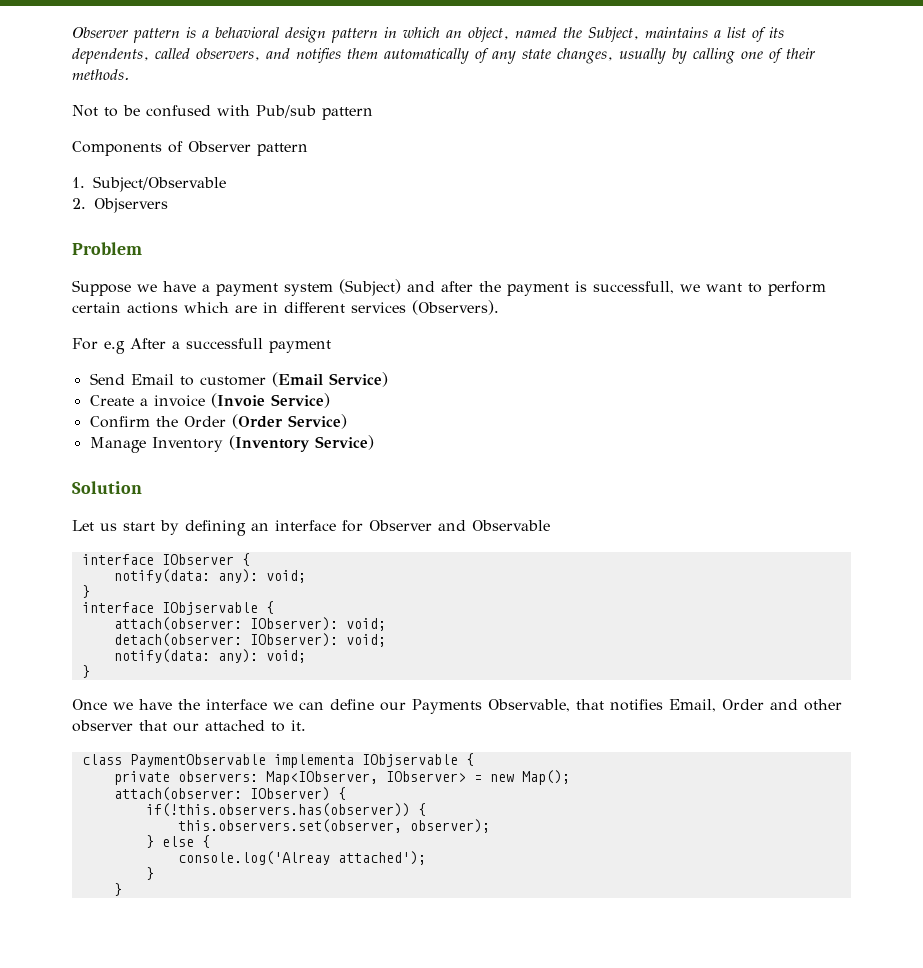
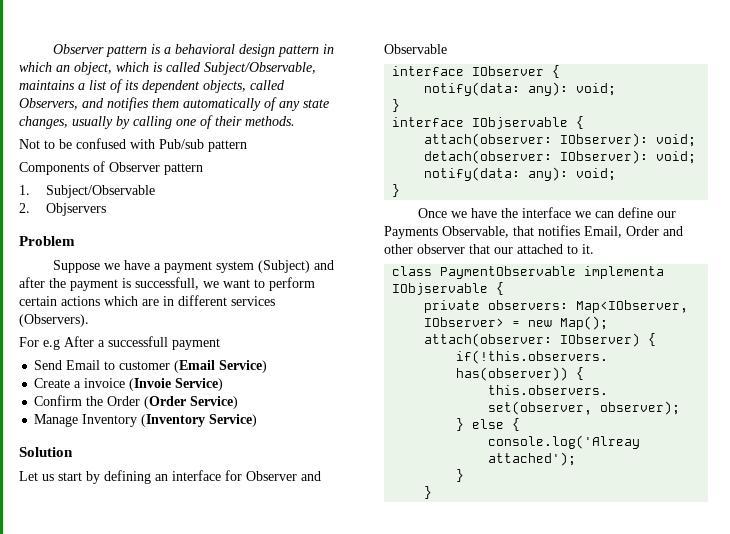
- Observer pattern is a behavioral design pattern in which an object, named the Subject, maintains a list of its dependents, called observers, and notifies them automatically of any state changes, usually by calling one of their methods.
+ Observer pattern is a behavioral design pattern in which an object, which is called Subject/Observable, maintains a list of its dependent objects, called Observers, and notifies them automatically of any state changes, usually by calling one of their methods.

